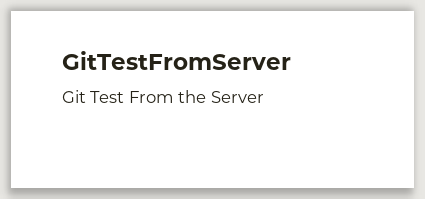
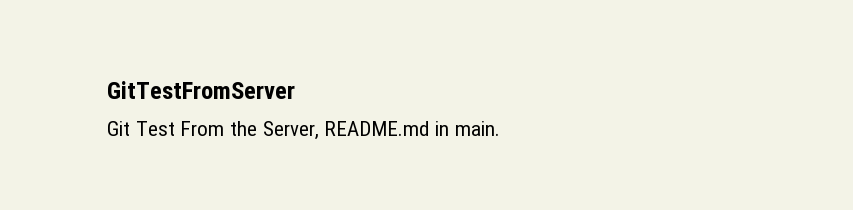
- Git Test From the Server
+ Git Test From the Server, README.md in main.

